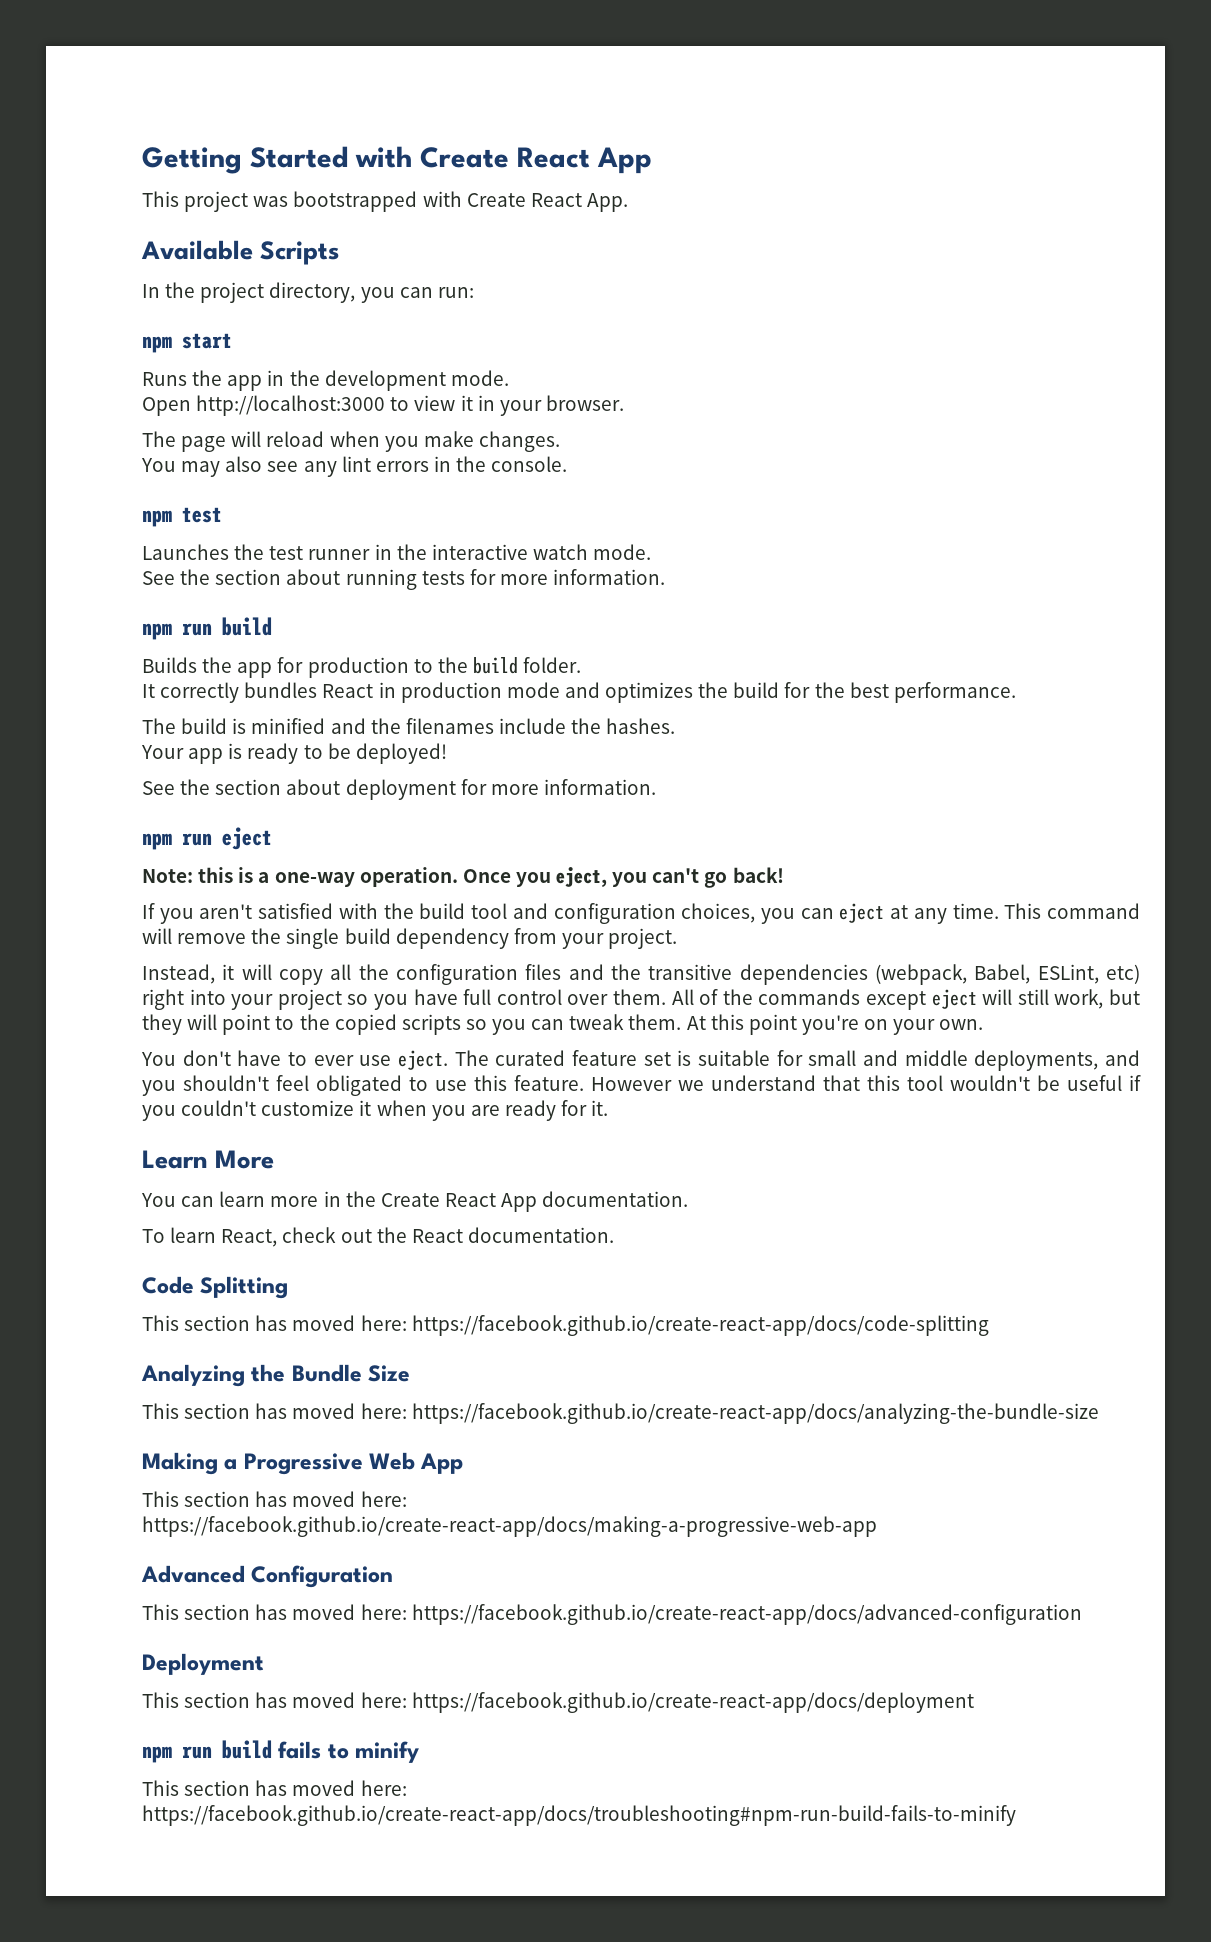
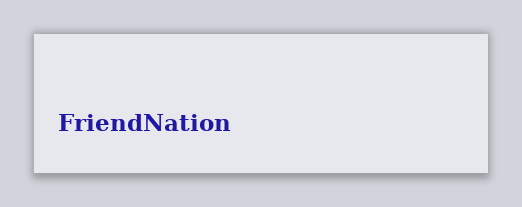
- Getting Started with Create React App
- This project was bootstrapped with Create React App.
- Available Scripts
- In the project directory, you can run:
- npm start
- Runs the app in the development mode.
- Open http://localhost:3000 to view it in your browser.
- The page will reload when you make changes.
- You may also see any lint errors in the console.
- npm test
- Launches the test runner in the interactive watch mode.
- See the section about running tests for more information.
- npm run build
- Builds the app for production to the build folder.
- It correctly bundles React in production mode and optimizes the build for the best performance.
- The build is minified and the filenames include the hashes.
- Your app is ready to be deployed!
- See the section about deployment for more information.
- npm run eject
- Note: this is a one-way operation. Once you eject, you can't go back!
- If you aren't satisfied with the build tool and configuration choices, you can eject at any time. This command will remove the single build dependency from your project.
- Instead, it will copy all the configuration files and the transitive dependencies (webpack, Babel, ESLint, etc) right into your project so you have full control over them. All of the commands except eject will still work, but they will point to the copied scripts so you can tweak them. At this point you're on your own.
- You don't have to ever use eject. The curated feature set is suitable for small and middle deployments, and you shouldn't feel obligated to use this feature. However we understand that this tool wouldn't be useful if you couldn't customize it when you are ready for it.
- Learn More
- You can learn more in the Create React App documentation.
- To learn React, check out the React documentation.
- Code Splitting
- This section has moved here: https://facebook.github.io/create-react-app/docs/code-splitting
- Analyzing the Bundle Size
- This section has moved here: https://facebook.github.io/create-react-app/docs/analyzing-the-bundle-size
- Making a Progressive Web App
- This section has moved here: https://facebook.github.io/create-react-app/docs/making-a-progressive-web-app
- Advanced Configuration
- This section has moved here: https://facebook.github.io/create-react-app/docs/advanced-configuration
- Deployment
- This section has moved here: https://facebook.github.io/create-react-app/docs/deployment
- npm run build fails to minify
- This section has moved here: https://facebook.github.io/create-react-app/docs/troubleshooting#npm-run-build-fails-to-minify
+ FriendNation

